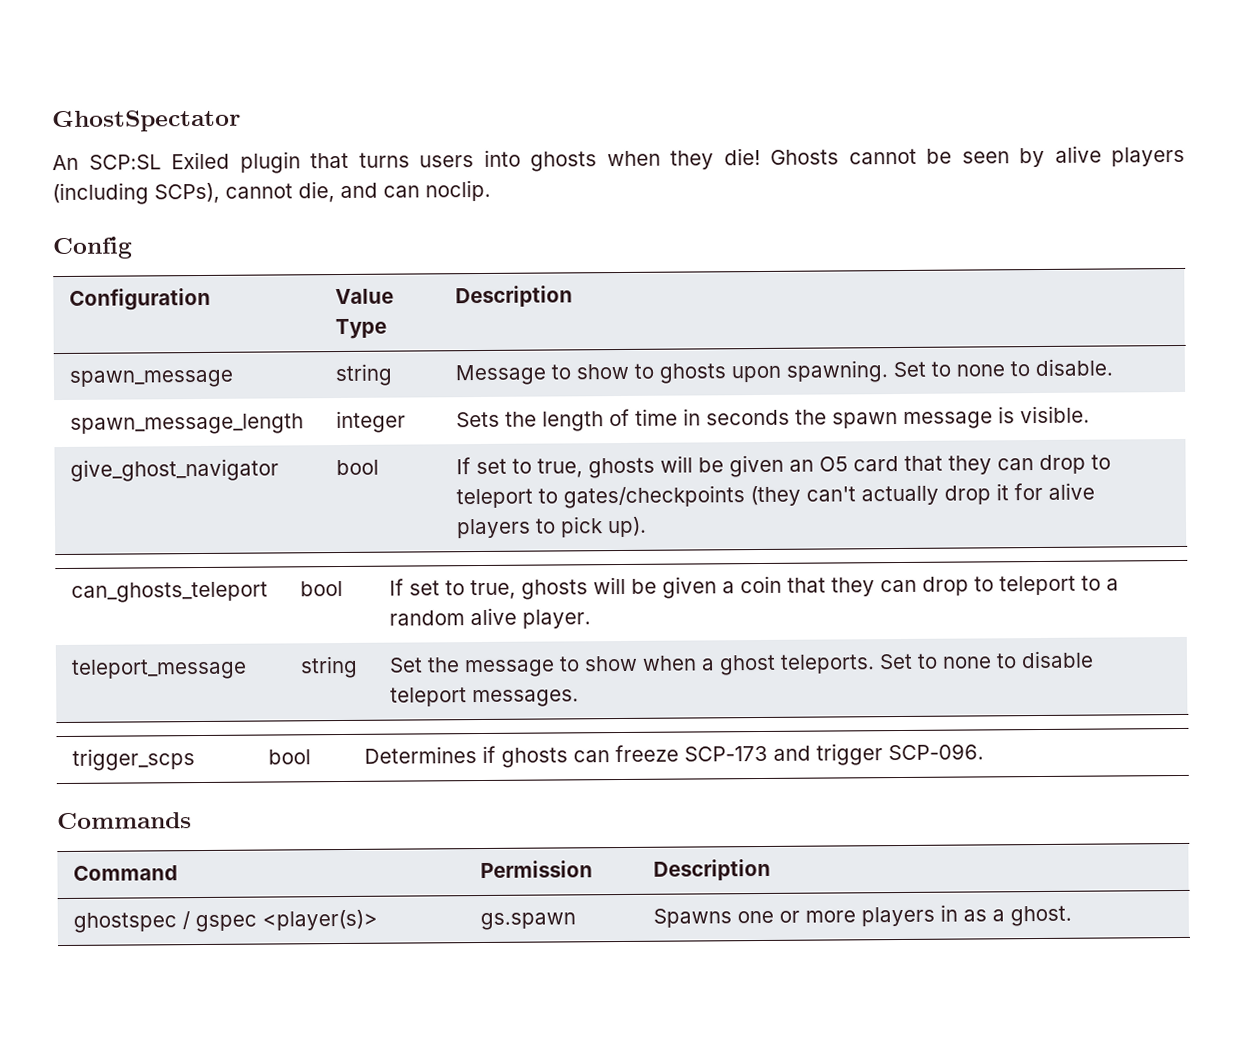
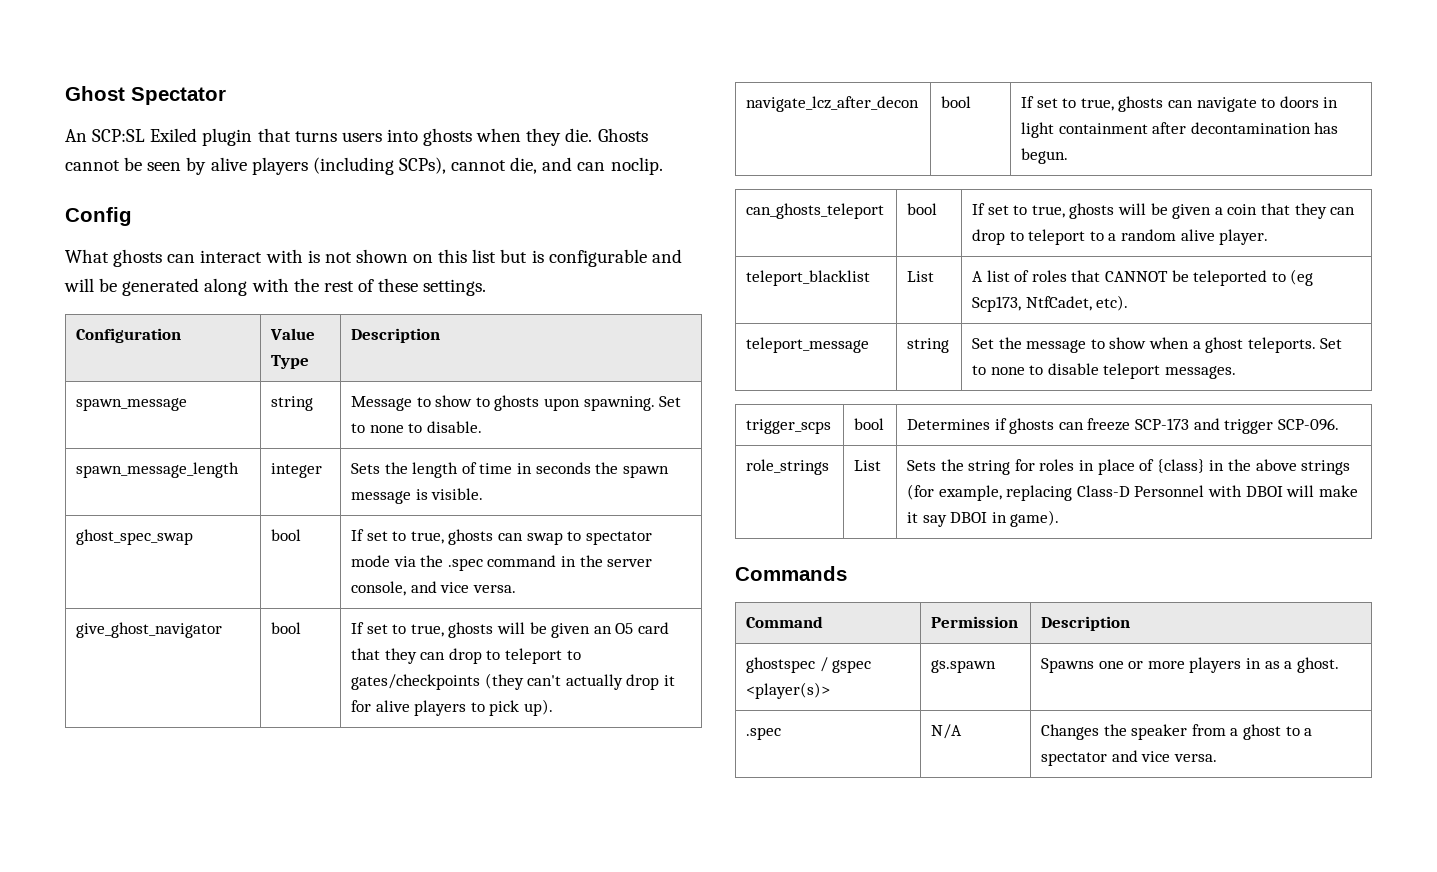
- GhostSpectator
+ Ghost Spectator
- An SCP:SL Exiled plugin that turns users into ghosts when they die!
+ An SCP:SL Exiled plugin that turns users into ghosts when they die.
+ What ghosts can interact with is not shown on this list but is configurable and will be generated along with the rest of these settings.
+ ghost_spec_swap | bool | If set to true, ghosts can swap to spectator mode via the .spec command in the server console, and vice versa.
+ navigate_lcz_after_decon | bool | If set to true, ghosts can navigate to doors in light containment after decontamination has begun.
+ teleport_blacklist | List | A list of roles that CANNOT be teleported to (eg Scp173, NtfCadet, etc).
+ role_strings | List | Sets the string for roles in place of {class} in the above strings (for example, replacing Class-D Personnel with DBOI will make it say DBOI in game).
+ .spec | N/A | Changes the speaker from a ghost to a spectator and vice versa.

